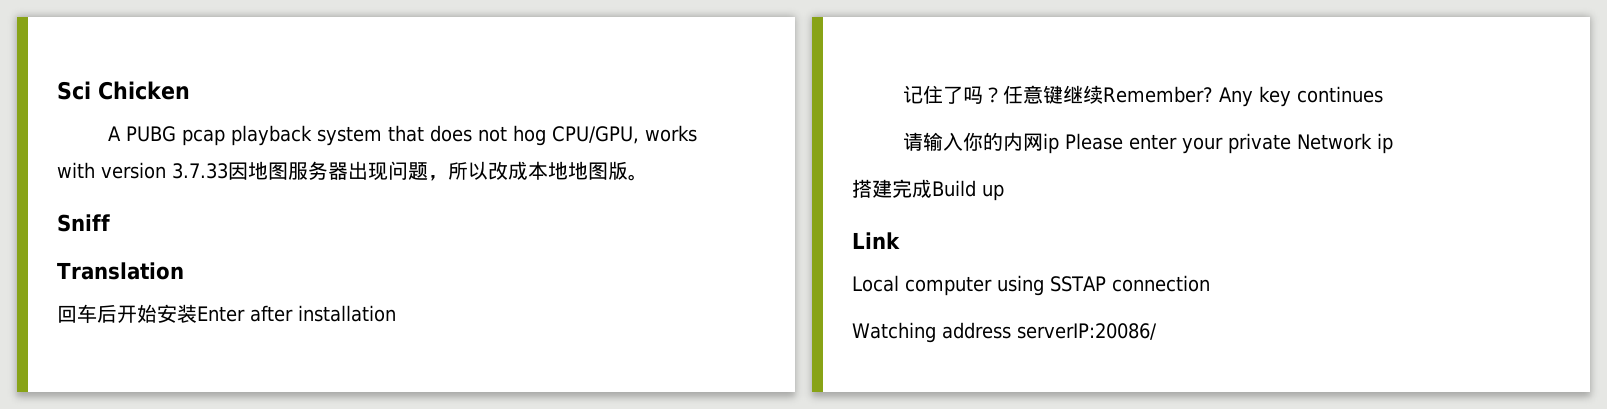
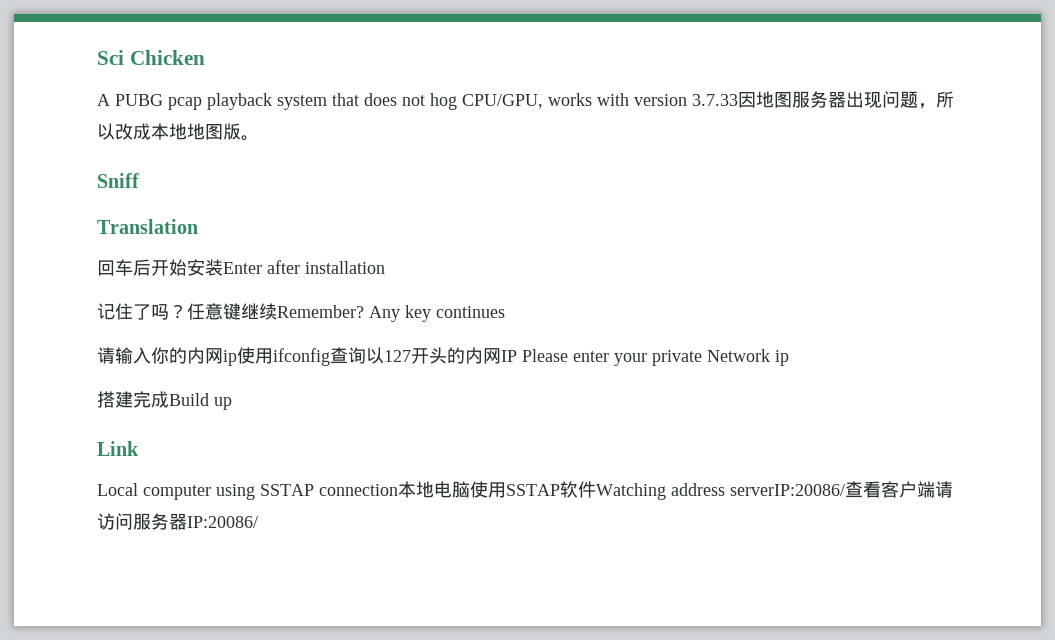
- 请输入你的内网ip Please enter your private Network ip
+ 请输入你的内网ip使用ifconfig查询以127开头的内网IP Please enter your private Network ip
- Local computer using SSTAP connection
- Watching address serverIP:20086/
+ Local computer using SSTAP connection本地电脑使用SSTAP软件Watching address serverIP:20086/查看客户端请访问服务器IP:20086/

